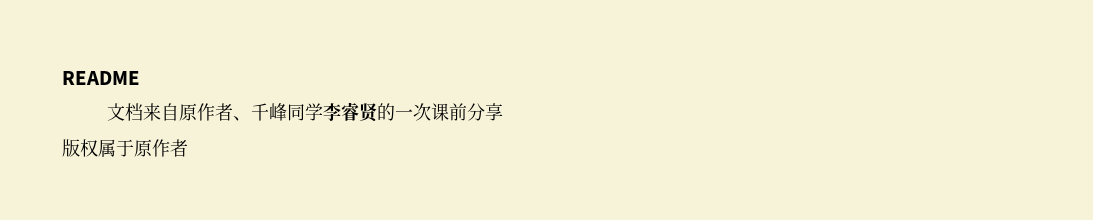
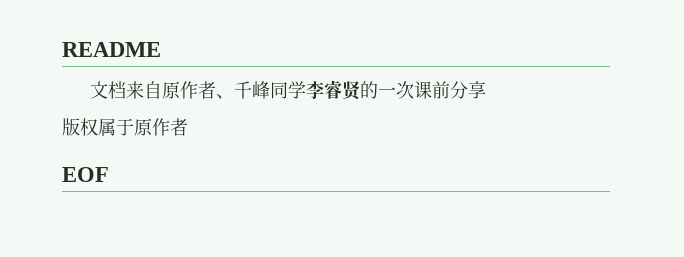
+ EOF

